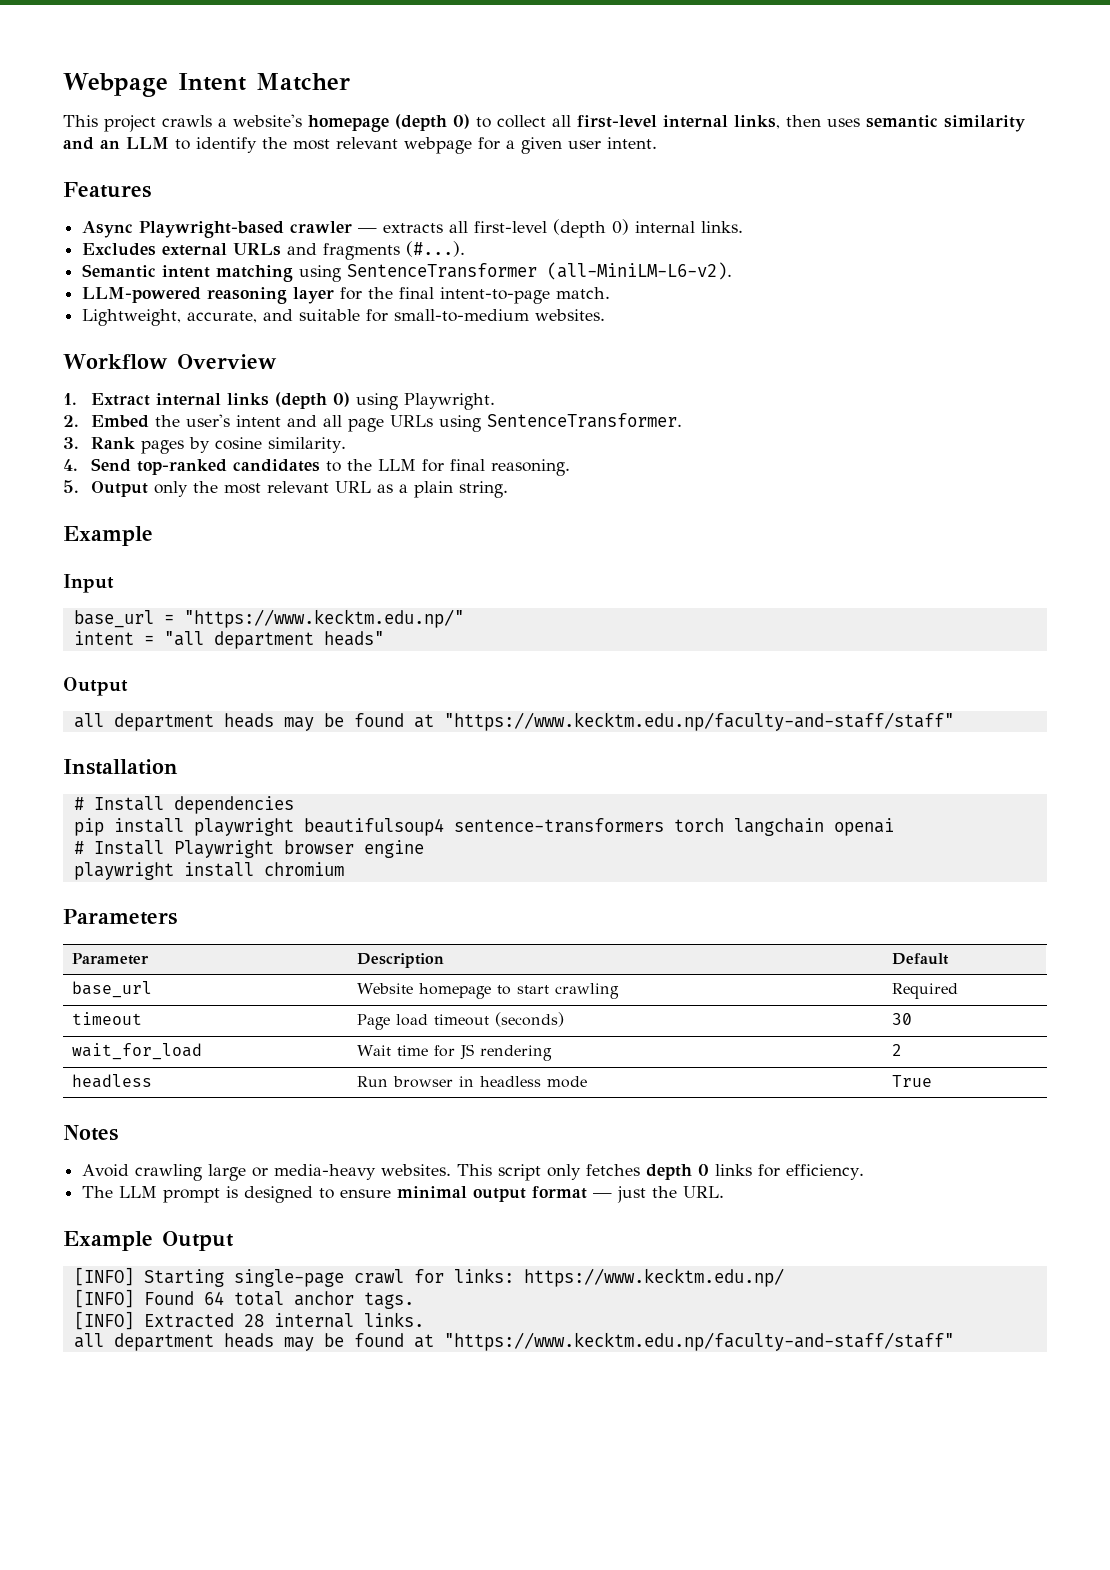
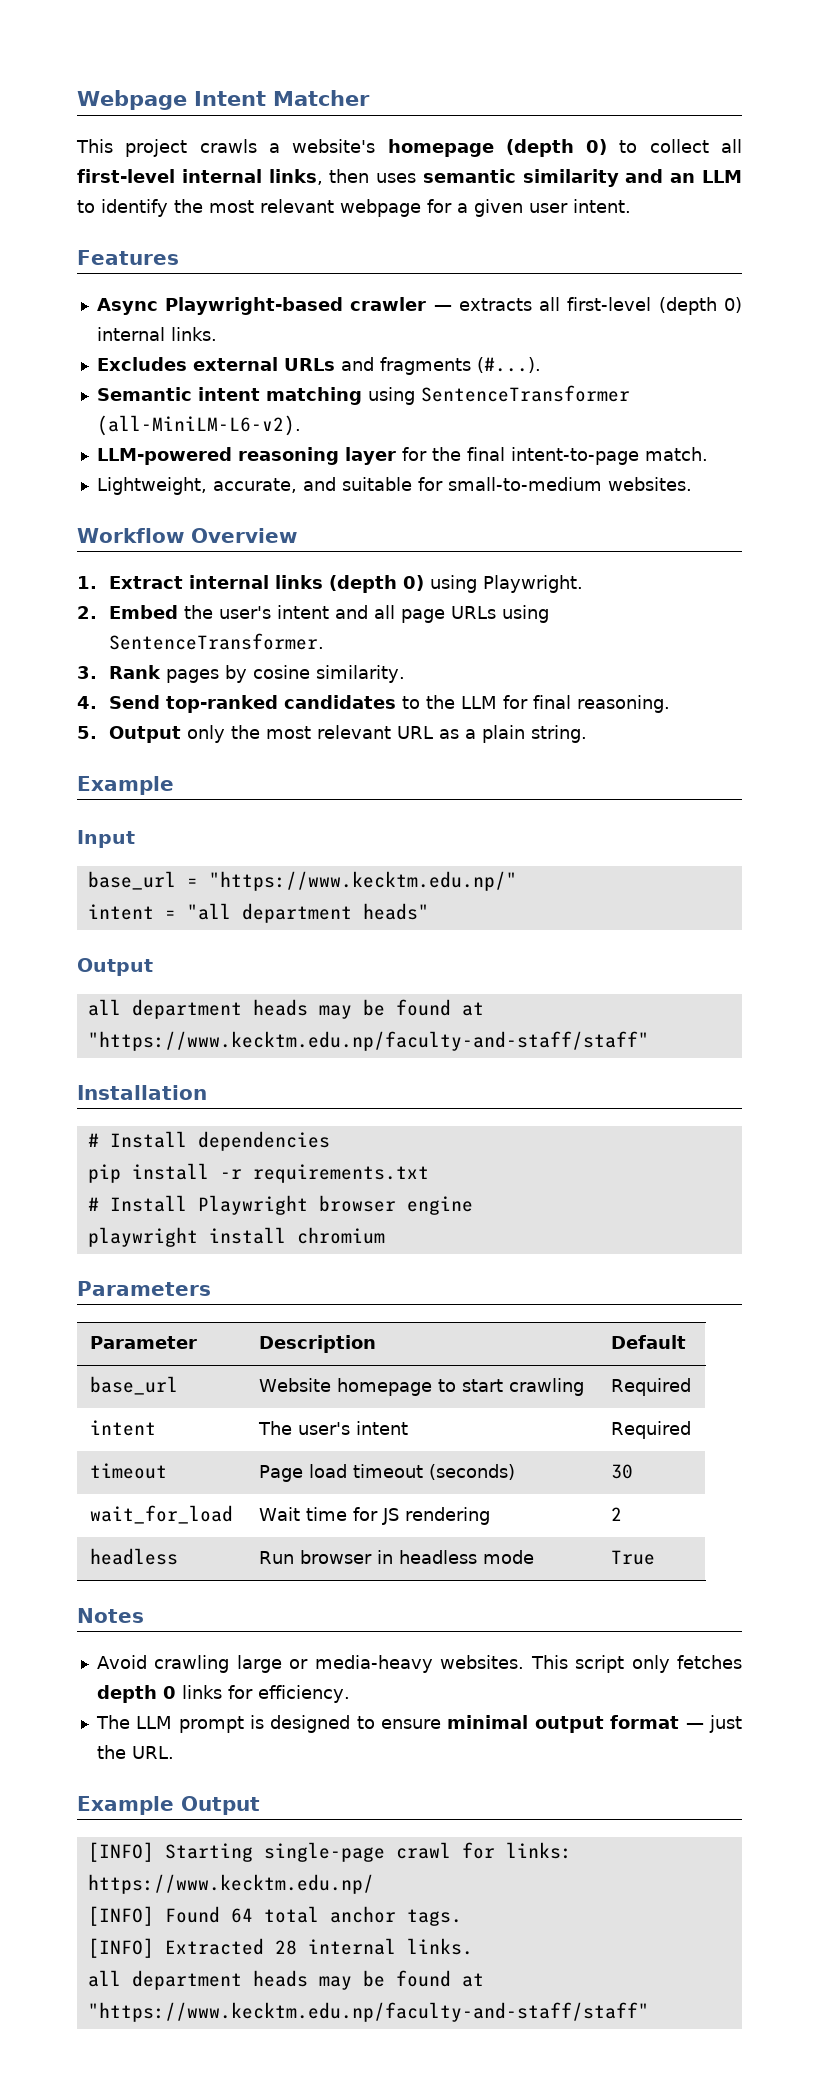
- pip install playwright beautifulsoup4 sentence-transformers torch langchain openai
+ pip install -r requirements.txt
+ intent | The user's intent | Required

